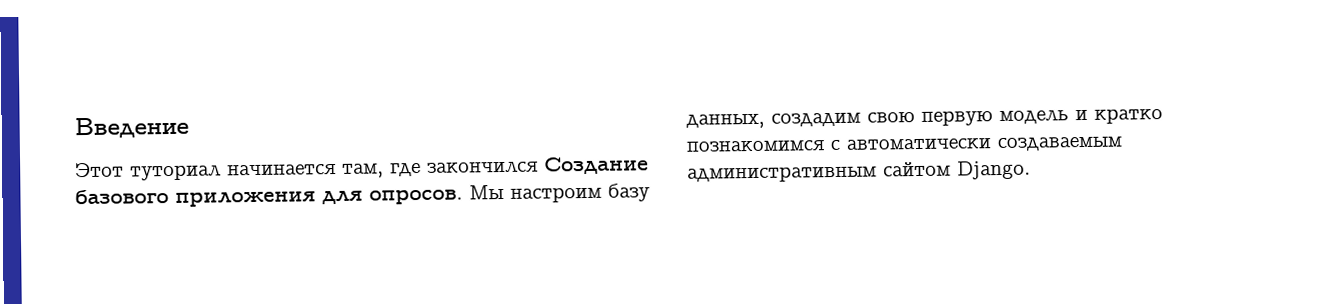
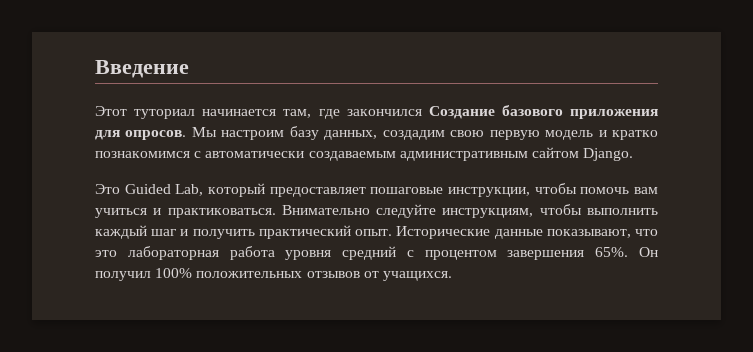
+ Это Guided Lab, который предоставляет пошаговые инструкции, чтобы помочь вам учиться и практиковаться. Внимательно следуйте инструкциям, чтобы выполнить каждый шаг и получить практический опыт. Исторические данные показывают, что это лабораторная работа уровня средний с процентом завершения 65%. Он получил 100% положительных отзывов от учащихся.

